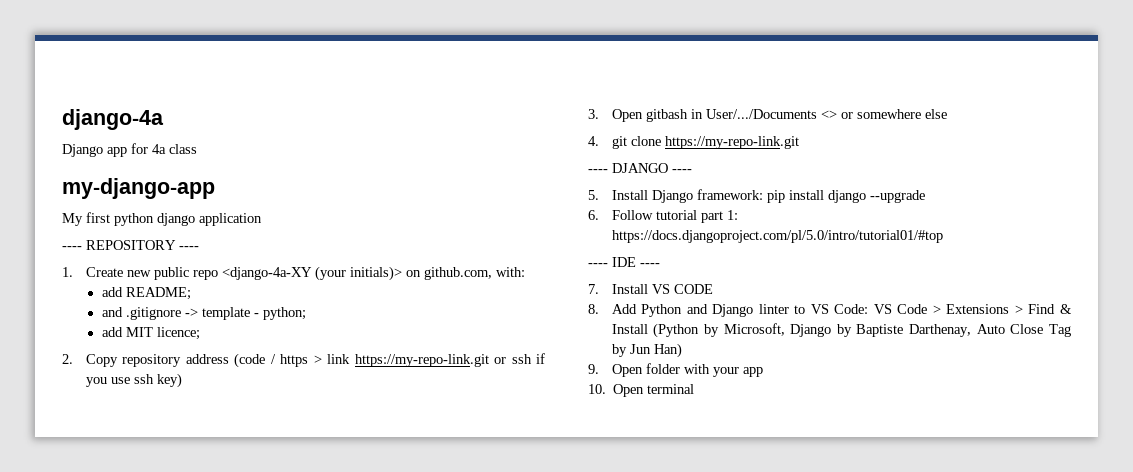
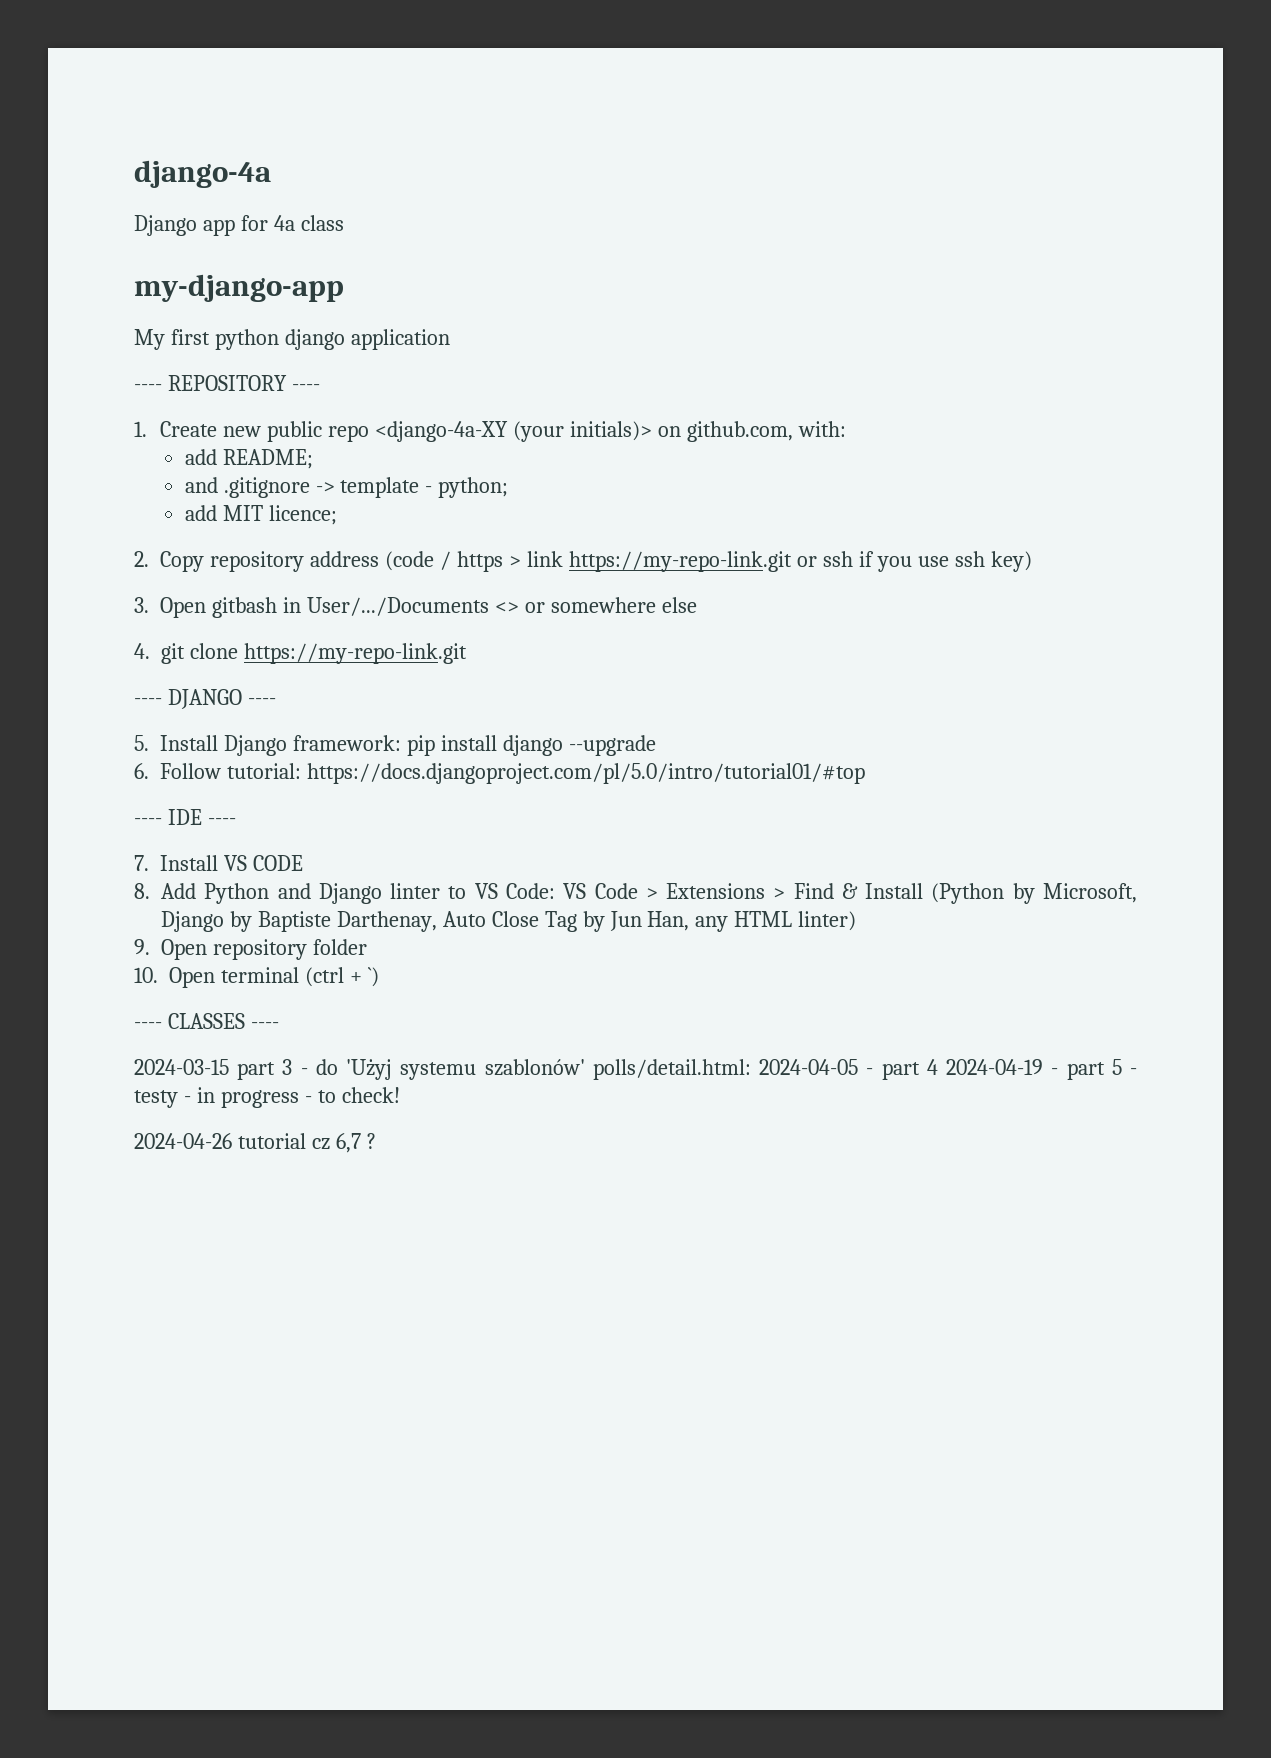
- 6. Follow tutorial part 1: https://docs.djangoproject.com/pl/5.0/intro/tutorial01/#top
+ 6. Follow tutorial: https://docs.djangoproject.com/pl/5.0/intro/tutorial01/#top
- 8. Add Python and Django linter to VS Code: VS Code > Extensions > Find & Install (Python by Microsoft, Django by Baptiste Darthenay, Auto Close Tag by Jun Han)
+ 8. Add Python and Django linter to VS Code: VS Code > Extensions > Find & Install (Python by Microsoft, Django by Baptiste Darthenay, Auto Close Tag by Jun Han, any HTML linter)
- 9. Open folder with your app
+ 9. Open repository folder
- 10. Open terminal
+ 10. Open terminal (ctrl + `)
+ ---- CLASSES ----
+ 2024-03-15 part 3 - do 'Użyj systemu szablonów' polls/detail.html: 2024-04-05 - part 4 2024-04-19 - part 5 - testy - in progress - to check!
+ 2024-04-26 tutorial cz 6,7 ?

